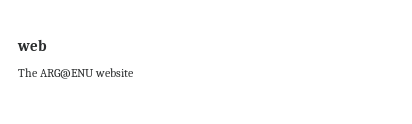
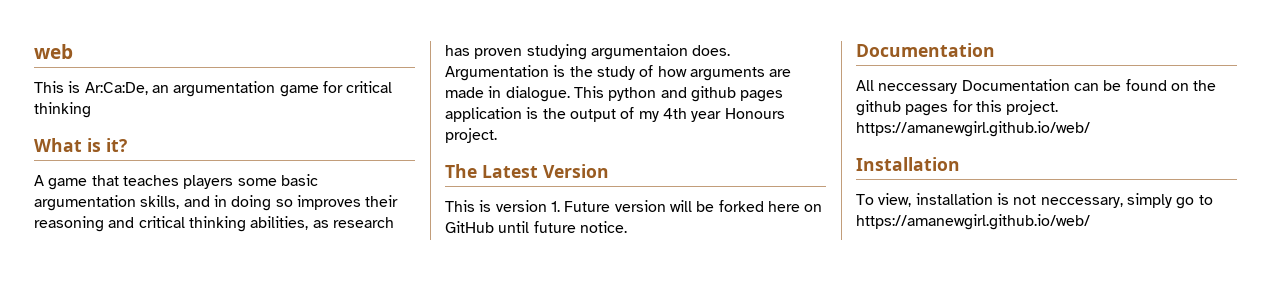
- The ARG@ENU website
+ This is Ar:Ca:De, an argumentation game for critical thinking
+ What is it?
+ A game that teaches players some basic argumentation skills, and in doing so improves their reasoning and critical thinking abilities, as research has proven studying argumentaion does. Argumentation is the study of how arguments are made in dialogue. This python and github pages application is the output of my 4th year Honours project.
+ The Latest Version
+ This is version 1. Future version will be forked here on GitHub until future notice.
+ Documentation
+ All neccessary Documentation can be found on the github pages for this project. https://amanewgirl.github.io/web/
+ Installation
+ To view, installation is not neccessary, simply go to https://amanewgirl.github.io/web/

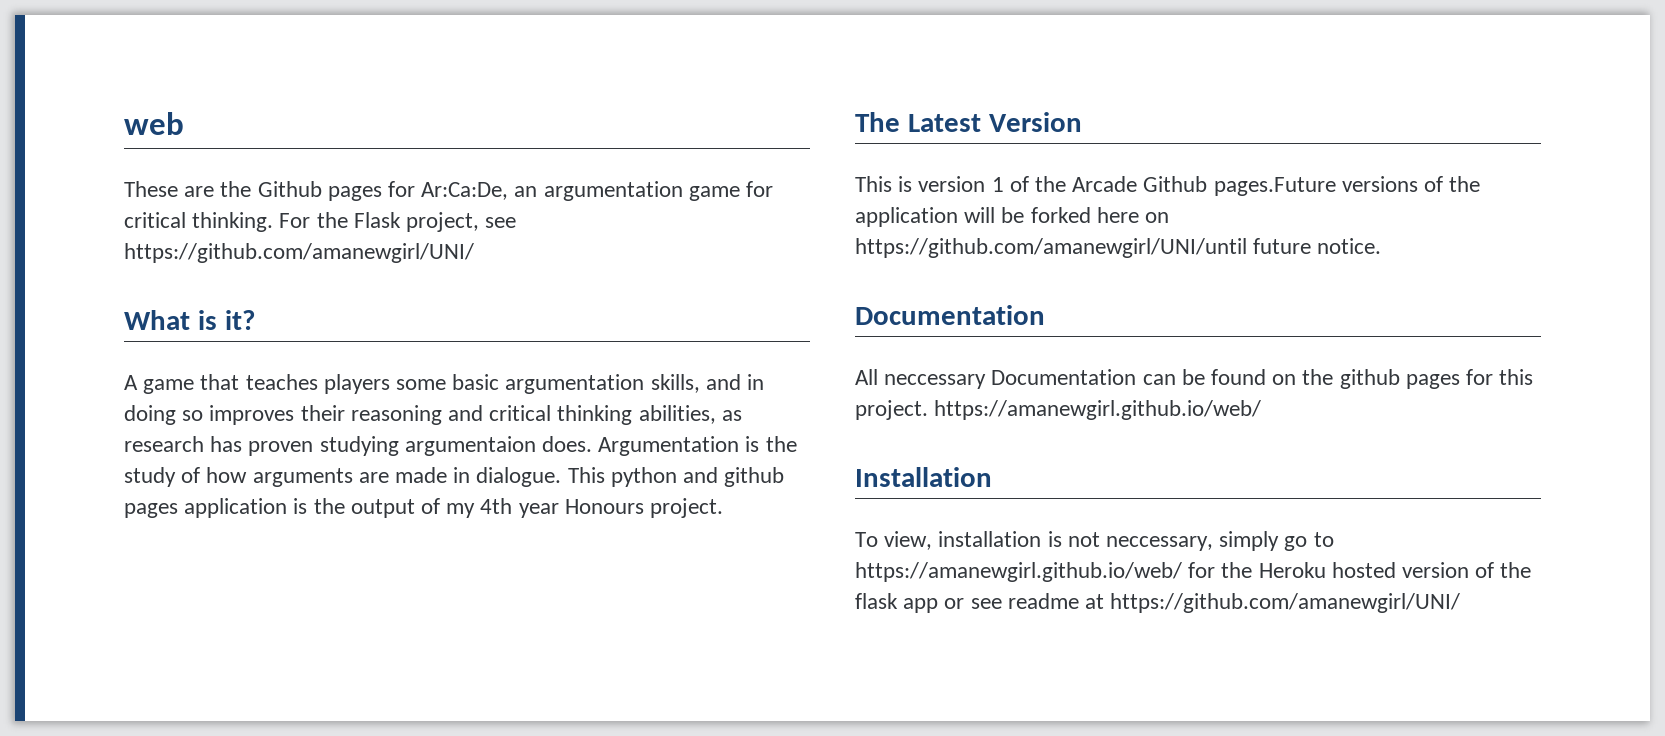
- This is Ar:Ca:De, an argumentation game for critical thinking
+ These are the Github pages for Ar:Ca:De, an argumentation game for critical thinking. For the Flask project, see https://github.com/amanewgirl/UNI/
- This is version 1. Future version will be forked here on GitHub until future notice.
+ This is version 1 of the Arcade Github pages.Future versions of the application will be forked here on https://github.com/amanewgirl/UNI/until future notice.
- To view, installation is not neccessary, simply go to https://amanewgirl.github.io/web/
+ To view, installation is not neccessary, simply go to https://amanewgirl.github.io/web/ for the Heroku hosted version of the flask app or see readme at https://github.com/amanewgirl/UNI/

